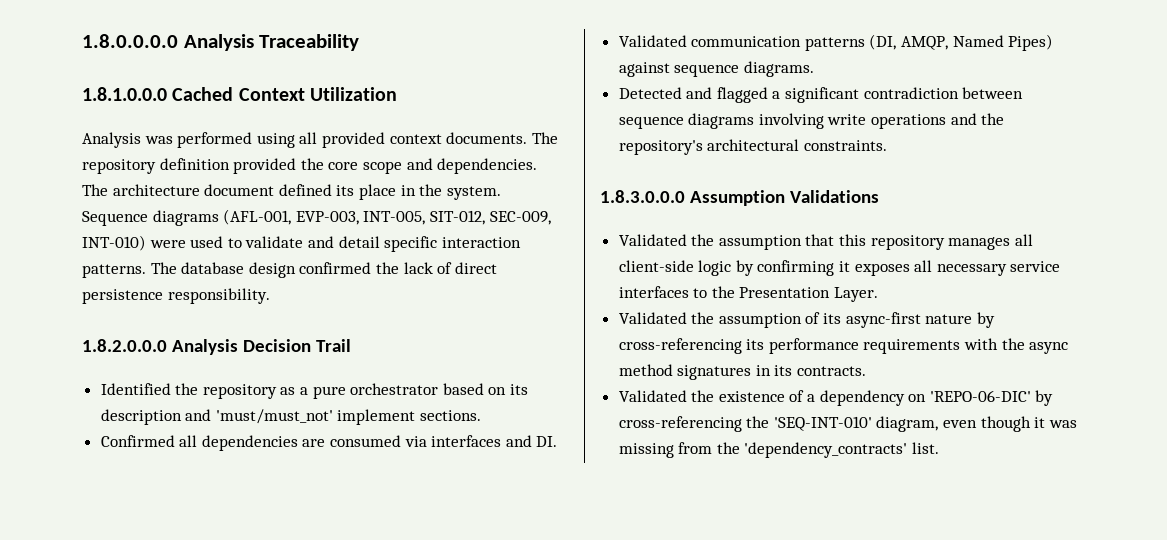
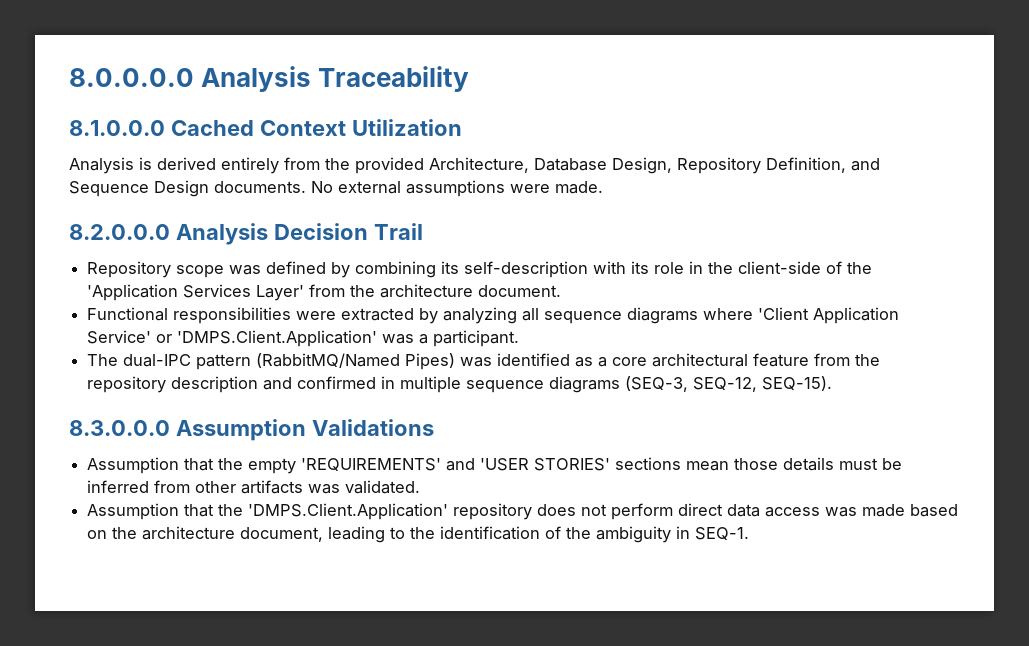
- 1.8.0.0.0.0 Analysis Traceability
+ 8.0.0.0.0 Analysis Traceability
- 1.8.1.0.0.0 Cached Context Utilization
+ 8.1.0.0.0 Cached Context Utilization
- Analysis was performed using all provided context documents. The repository definition provided the core scope and dependencies. The architecture document defined its place in the system. Sequence diagrams (AFL-001, EVP-003, INT-005, SIT-012, SEC-009, INT-010) were used to validate and detail specific interaction patterns. The database design confirmed the lack of direct persistence responsibility.
- 1.8.2.0.0.0 Analysis Decision Trail
- Identified the repository as a pure orchestrator based on its description and 'must/must_not' implement sections.
- Confirmed all dependencies are consumed via interfaces and DI.
- Validated communication patterns (DI, AMQP, Named Pipes) against sequence diagrams.
- Detected and flagged a significant contradiction between sequence diagrams involving write operations and the repository's architectural constraints.
- 1.8.3.0.0.0 Assumption Validations
- Validated the assumption that this repository manages all client-side logic by confirming it exposes all necessary service interfaces to the Presentation Layer.
- Validated the assumption of its async-first nature by cross-referencing its performance requirements with the async method signatures in its contracts.
- Validated the existence of a dependency on 'REPO-06-DIC' by cross-referencing the 'SEQ-INT-010' diagram, even though it was missing from the 'dependency_contracts' list.
+ Analysis is derived entirely from the provided Architecture, Database Design, Repository Definition, and Sequence Design documents. No external assumptions were made.
+ 8.2.0.0.0 Analysis Decision Trail
+ Repository scope was defined by combining its self-description with its role in the client-side of the 'Application Services Layer' from the architecture document.
+ Functional responsibilities were extracted by analyzing all sequence diagrams where 'Client Application Service' or 'DMPS.Client.Application' was a participant.
+ The dual-IPC pattern (RabbitMQ/Named Pipes) was identified as a core architectural feature from the repository description and confirmed in multiple sequence diagrams (SEQ-3, SEQ-12, SEQ-15).
+ 8.3.0.0.0 Assumption Validations
+ Assumption that the empty 'REQUIREMENTS' and 'USER STORIES' sections mean those details must be inferred from other artifacts was validated.
+ Assumption that the 'DMPS.Client.Application' repository does not perform direct data access was made based on the architecture document, leading to the identification of the ambiguity in SEQ-1.

